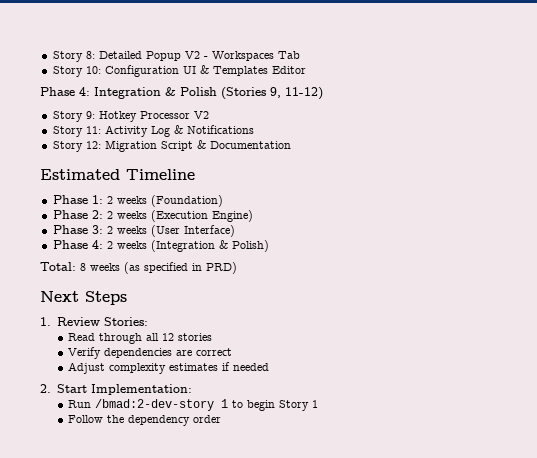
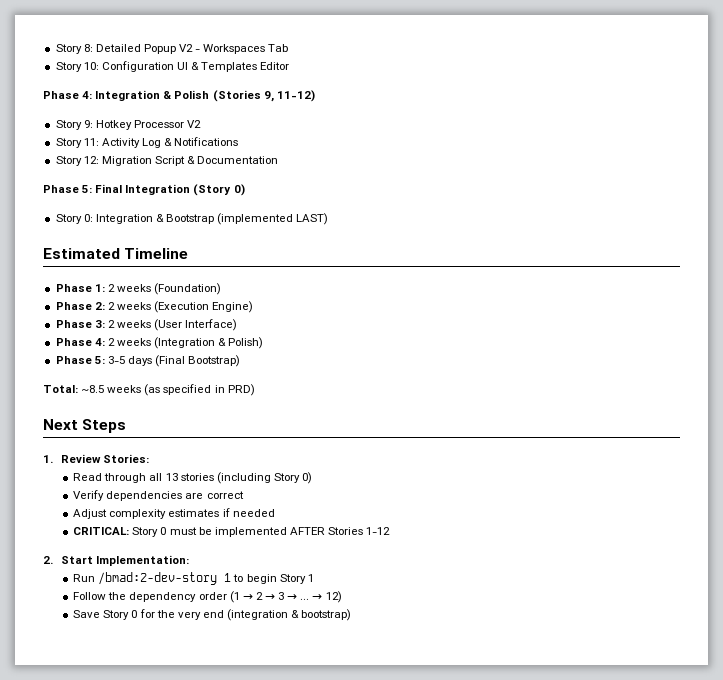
+ Phase 5: Final Integration (Story 0)
+ Story 0: Integration & Bootstrap (implemented LAST)
+ Phase 5: 3-5 days (Final Bootstrap)
- Total: 8 weeks (as specified in PRD)
+ Total: ~8.5 weeks (as specified in PRD)
- Read through all 12 stories
+ Read through all 13 stories (including Story 0)
+ CRITICAL: Story 0 must be implemented AFTER Stories 1-12
- Follow the dependency order
+ Follow the dependency order (1 → 2 → 3 → ... → 12)
+ Save Story 0 for the very end (integration & bootstrap)

